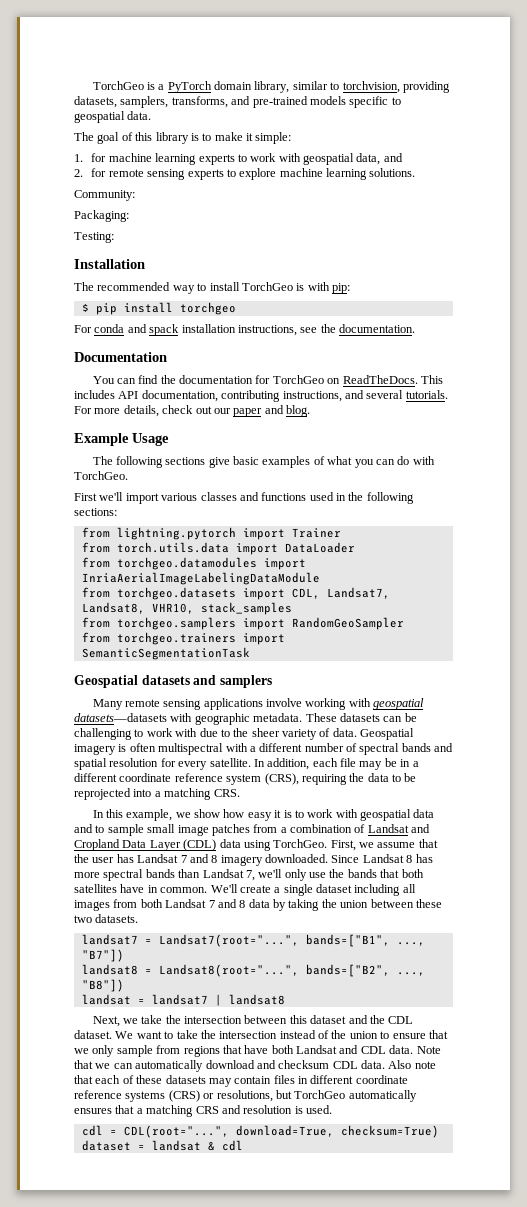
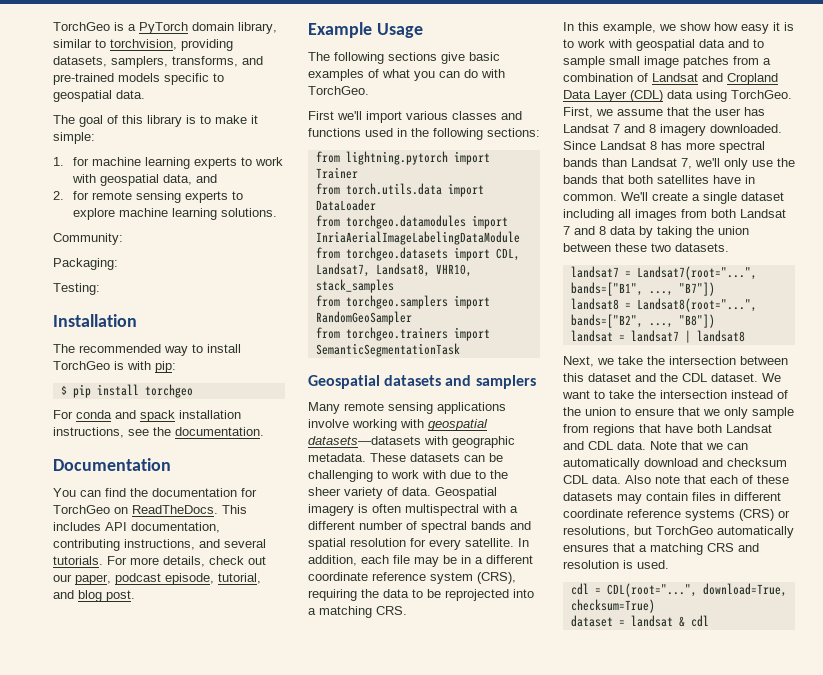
- For more details, check out our paper and blog.
+ For more details, check out our paper, podcast episode, tutorial, and blog post.

